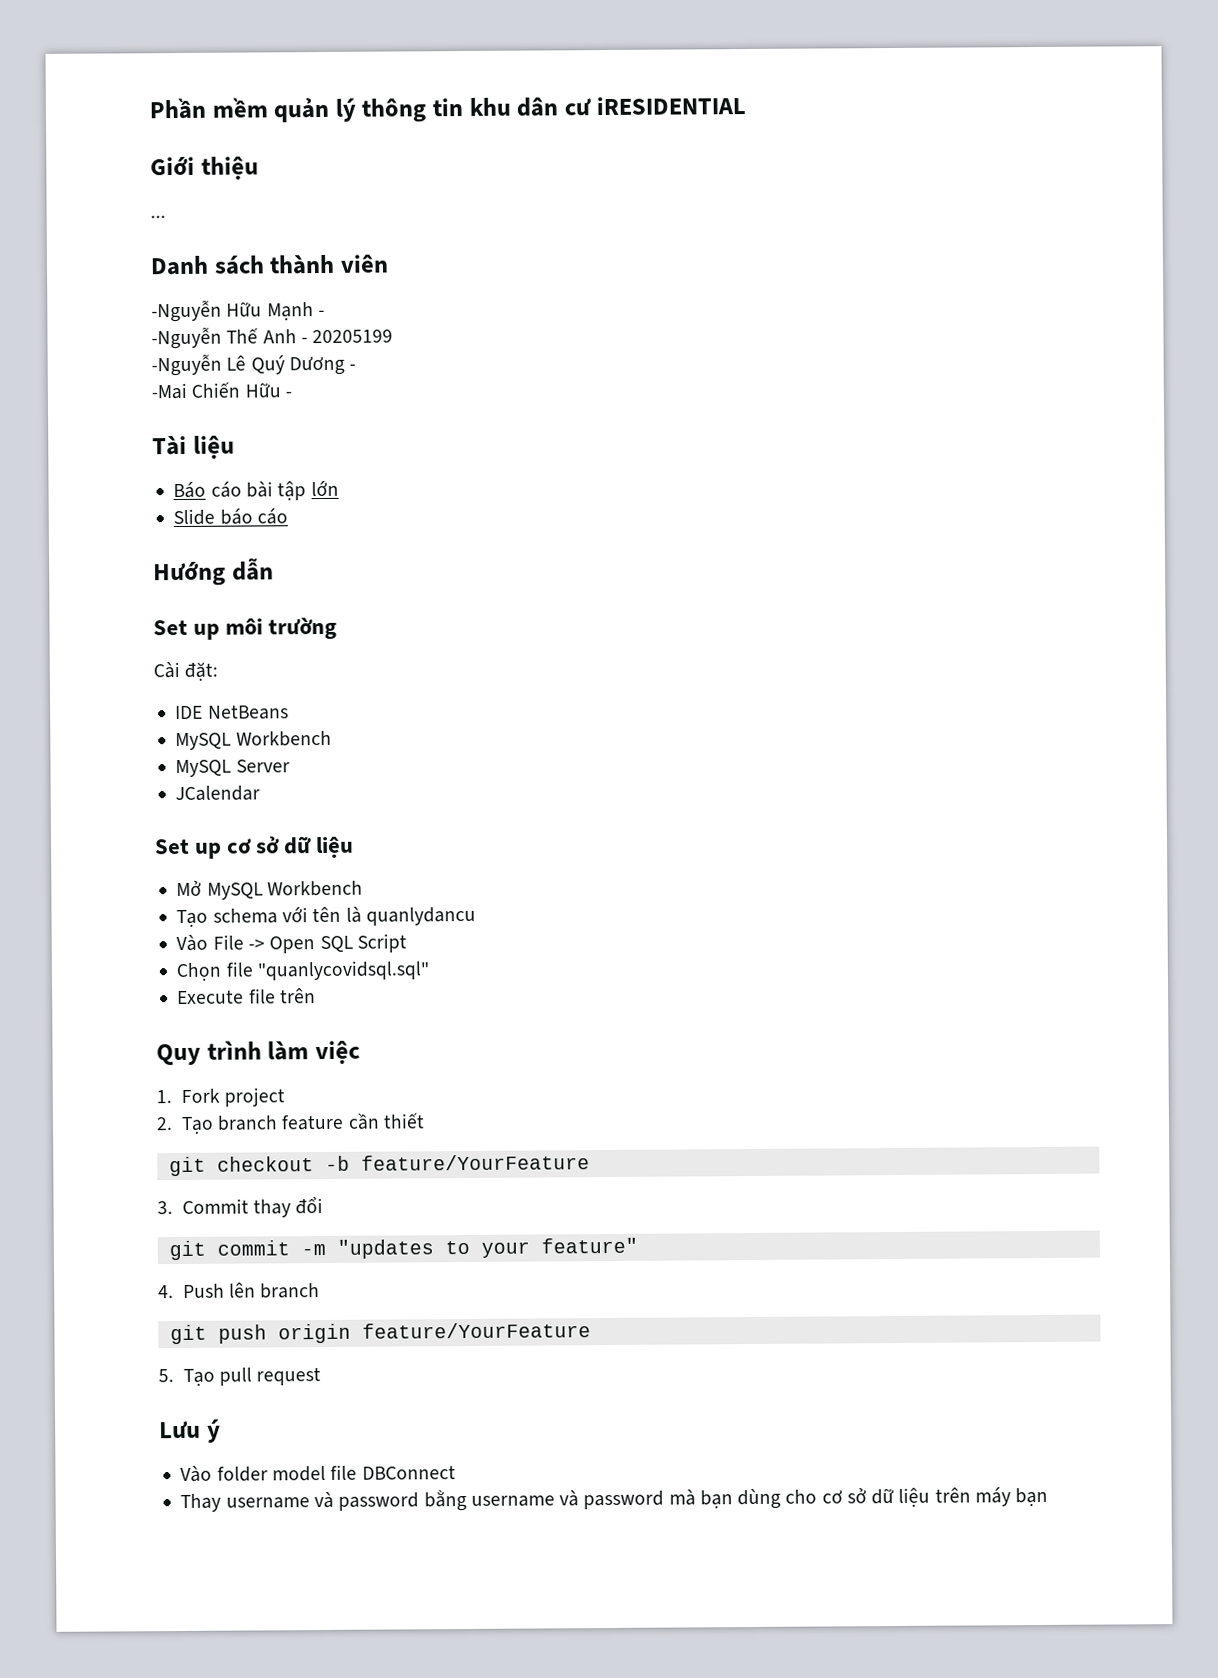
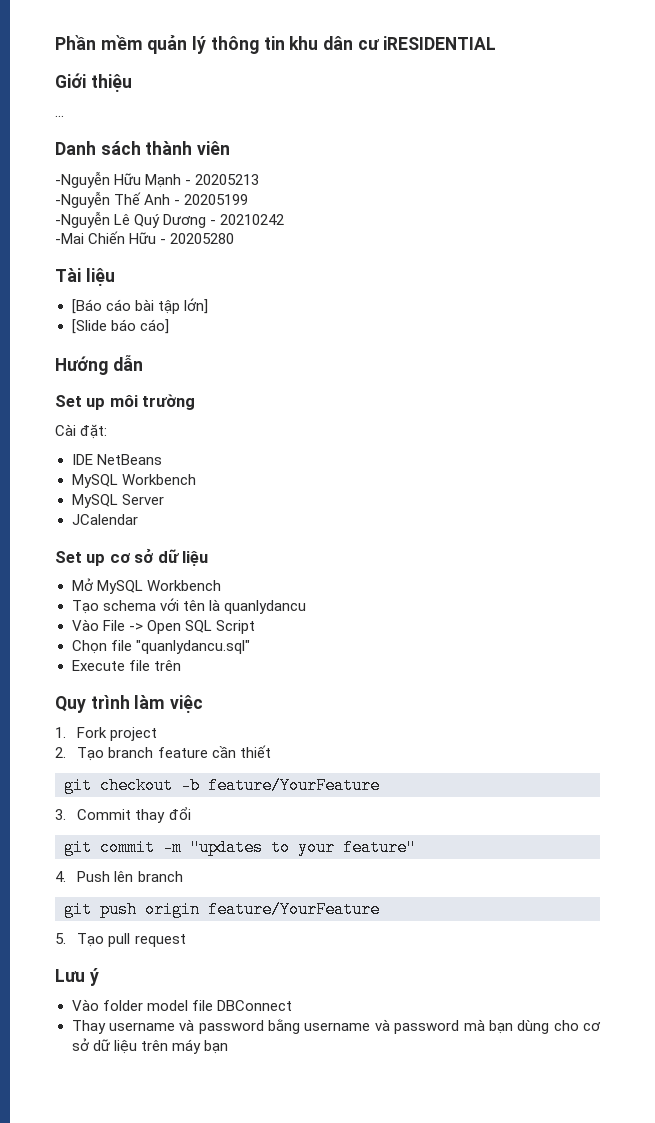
- -Nguyễn Hữu Mạnh -
+ -Nguyễn Hữu Mạnh - 20205213
- -Nguyễn Lê Quý Dương -
+ -Nguyễn Lê Quý Dương - 20210242
- -Mai Chiến Hữu -
+ -Mai Chiến Hữu - 20205280
- Báo cáo bài tập lớn
- Slide báo cáo
+ [Báo cáo bài tập lớn]
+ [Slide báo cáo]
- Chọn file "quanlycovidsql.sql"
+ Chọn file "quanlydancu.sql"

